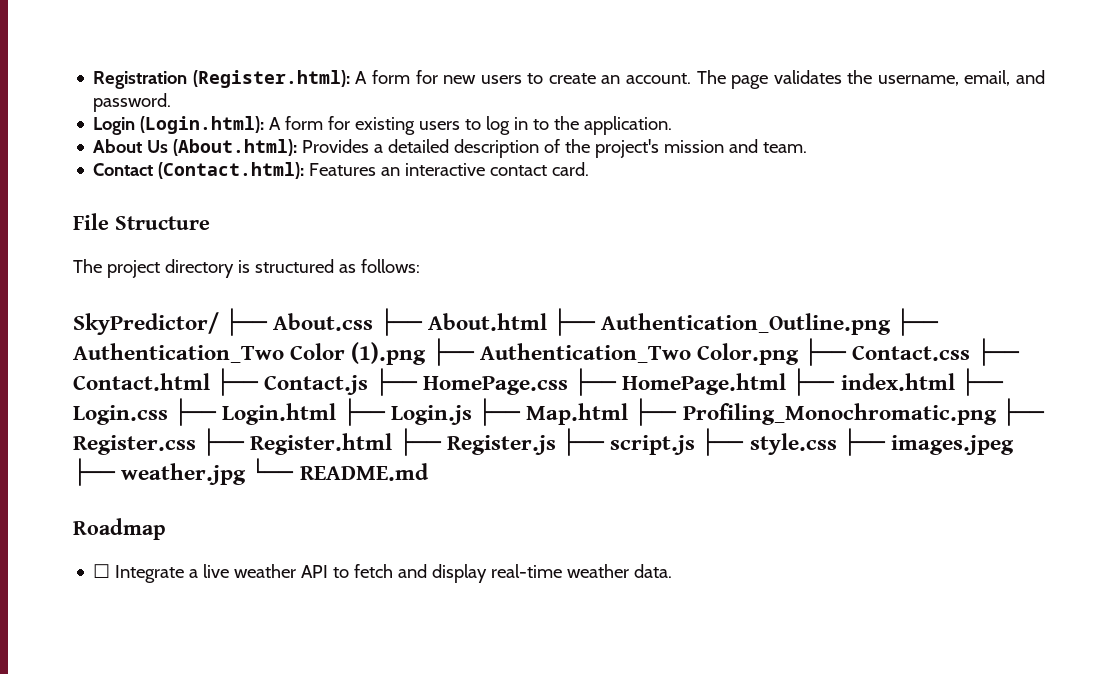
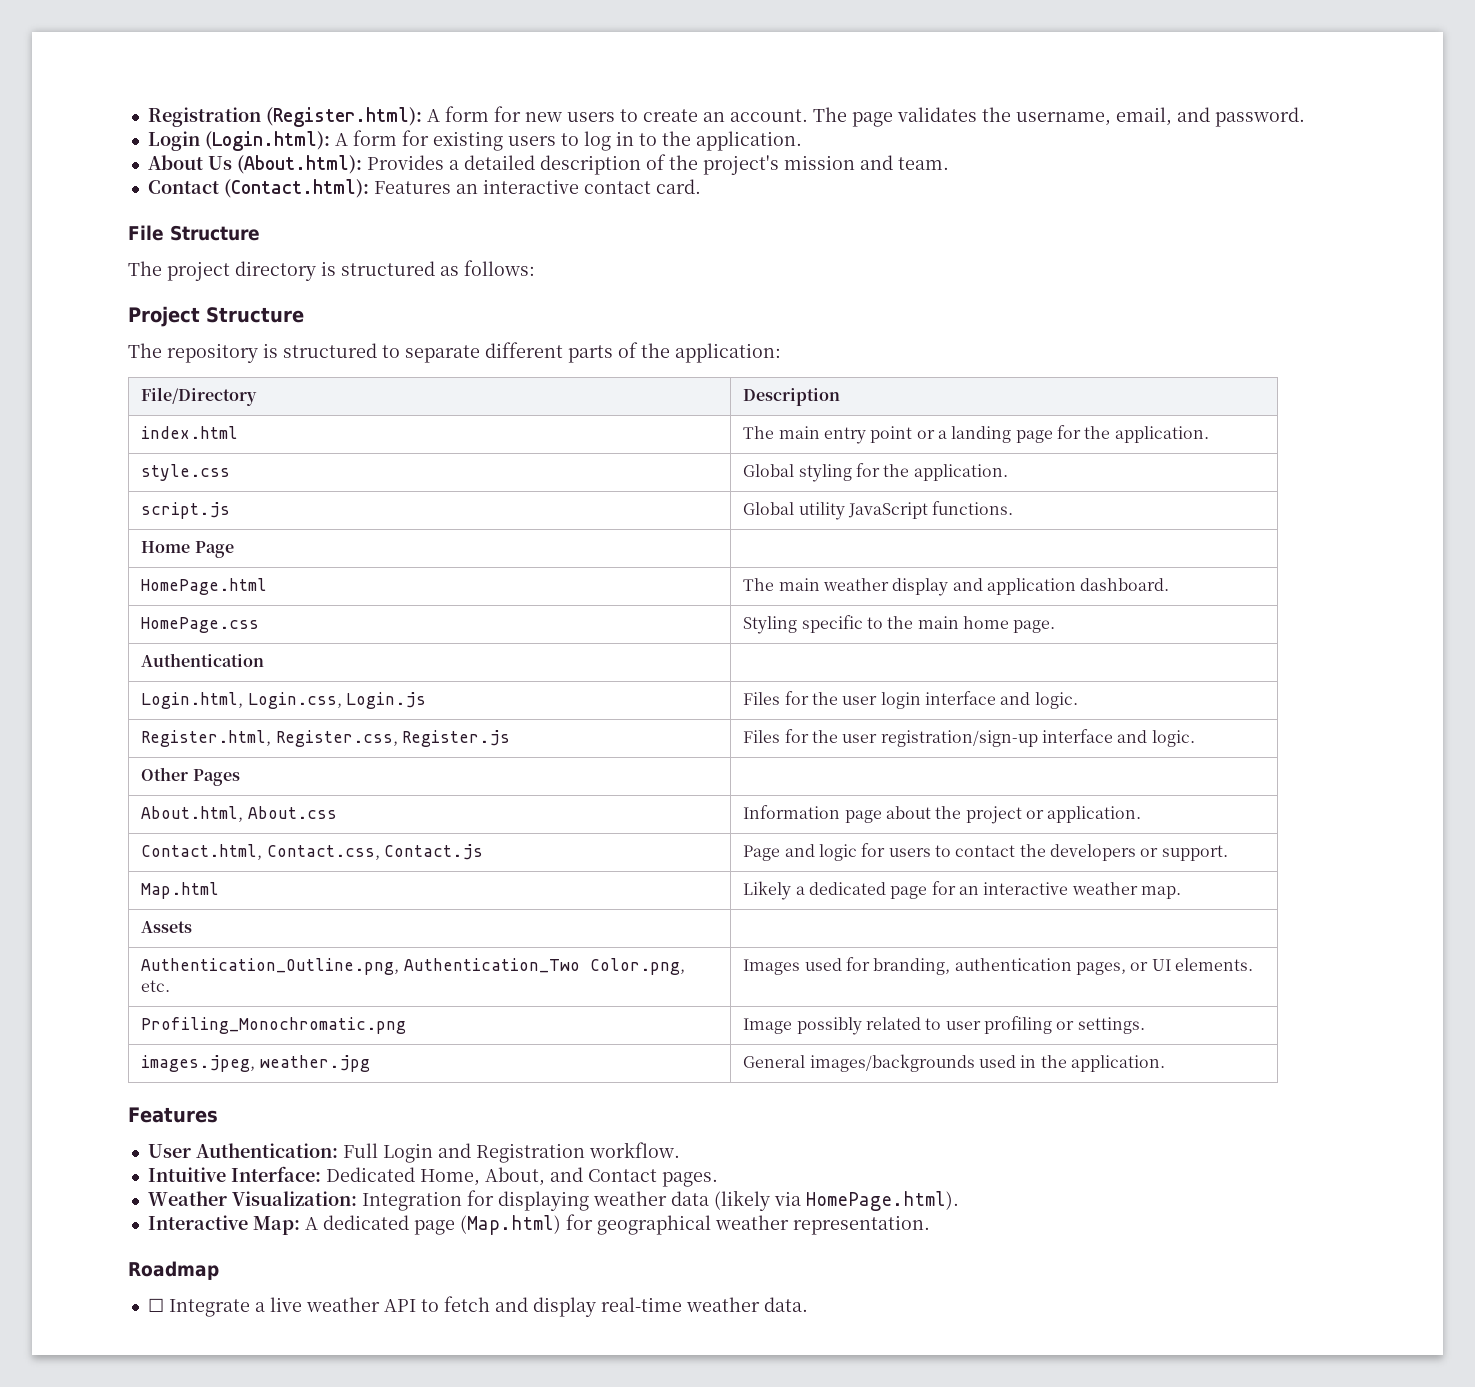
- SkyPredictor/ ├── About.css ├── About.html ├── Authentication_Outline.png ├── Authentication_Two Color (1).png ├── Authentication_Two Color.png ├── Contact.css ├── Contact.html ├── Contact.js ├── HomePage.css ├── HomePage.html ├── index.html ├── Login.css ├── Login.html ├── Login.js ├── Map.html ├── Profiling_Monochromatic.png ├── Register.css ├── Register.html ├── Register.js ├── script.js ├── style.css ├── images.jpeg ├── weather.jpg └── README.md
+ Project Structure
+ The repository is structured to separate different parts of the application:
+ File/Directory | Description
+ index.html | The main entry point or a landing page for the application.
+ style.css | Global styling for the application.
+ script.js | Global utility JavaScript functions.
+ Home Page |
+ HomePage.html | The main weather display and application dashboard.
+ HomePage.css | Styling specific to the main home page.
+ Authentication |
+ Login.html, Login.css, Login.js | Files for the user login interface and logic.
+ Register.html, Register.css, Register.js | Files for the user registration/sign-up interface and logic.
+ Other Pages |
+ About.html, About.css | Information page about the project or application.
+ Contact.html, Contact.css, Contact.js | Page and logic for users to contact the developers or support.
+ Map.html | Likely a dedicated page for an interactive weather map.
+ Assets |
+ Authentication_Outline.png, Authentication_Two Color.png, etc. | Images used for branding, authentication pages, or UI elements.
+ Profiling_Monochromatic.png | Image possibly related to user profiling or settings.
+ images.jpeg, weather.jpg | General images/backgrounds used in the application.
+ Features
+ User Authentication: Full Login and Registration workflow.
+ Intuitive Interface: Dedicated Home, About, and Contact pages.
+ Weather Visualization: Integration for displaying weather data (likely via HomePage.html).
+ Interactive Map: A dedicated page (Map.html) for geographical weather representation.

